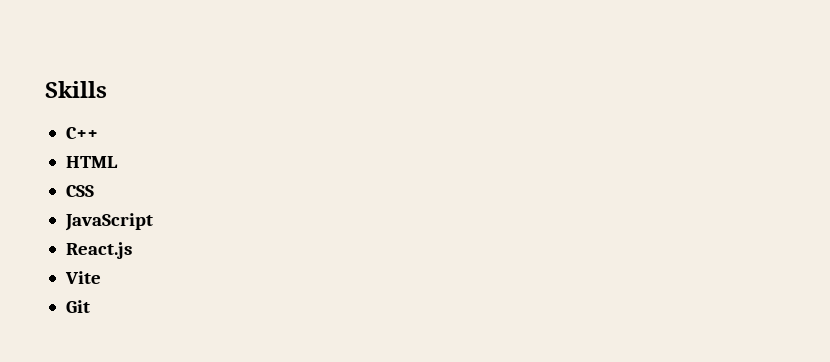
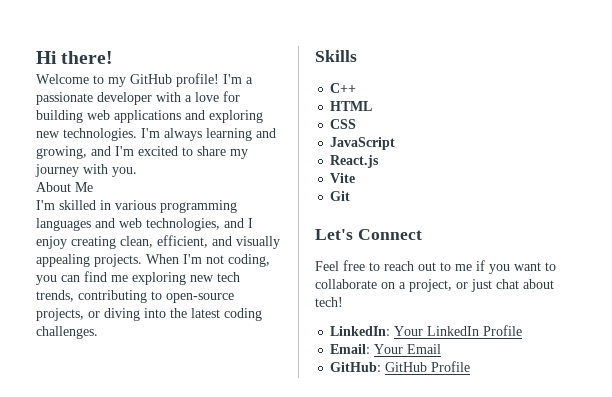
+ Hi there!
+ Welcome to my GitHub profile! I'm a passionate developer with a love for building web applications and exploring new technologies. I'm always learning and growing, and I'm excited to share my journey with you.
+ About Me
+ I'm skilled in various programming languages and web technologies, and I enjoy creating clean, efficient, and visually appealing projects. When I'm not coding, you can find me exploring new tech trends, contributing to open-source projects, or diving into the latest coding challenges.
+ Let's Connect
+ Feel free to reach out to me if you want to collaborate on a project, or just chat about tech!
+ LinkedIn: Your LinkedIn Profile
+ Email: Your Email
+ GitHub: GitHub Profile

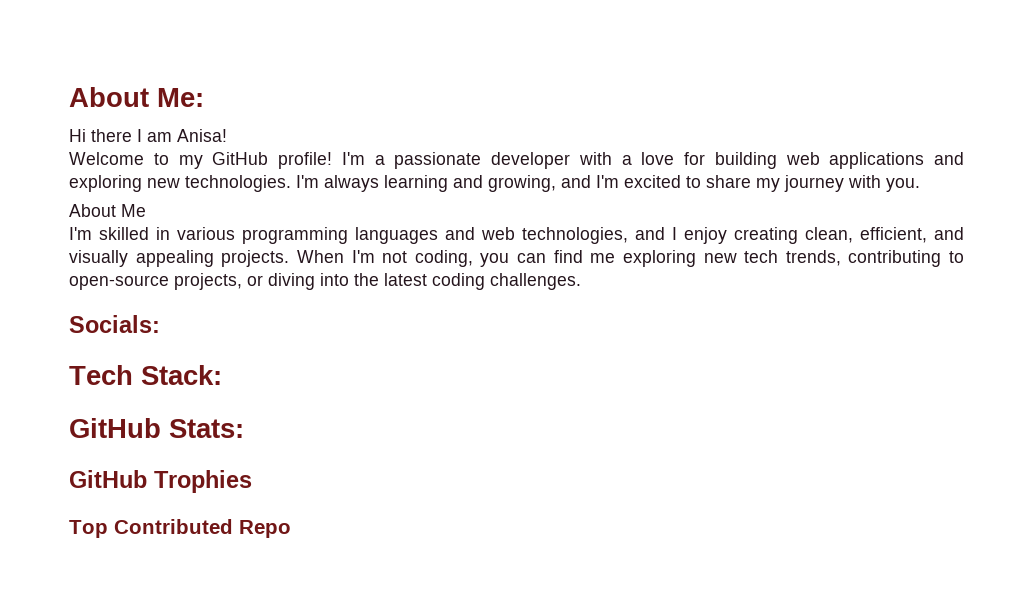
- Hi there!
+ About Me:
+ Hi there I am Anisa!
- Skills
- C++
- HTML
- CSS
- JavaScript
- React.js
- Vite
- Git
- Let's Connect
- Feel free to reach out to me if you want to collaborate on a project, or just chat about tech!
- LinkedIn: Your LinkedIn Profile
- Email: Your Email
- GitHub: GitHub Profile
+ Socials:
+ Tech Stack:
+ GitHub Stats:
+ GitHub Trophies
+ Top Contributed Repo

